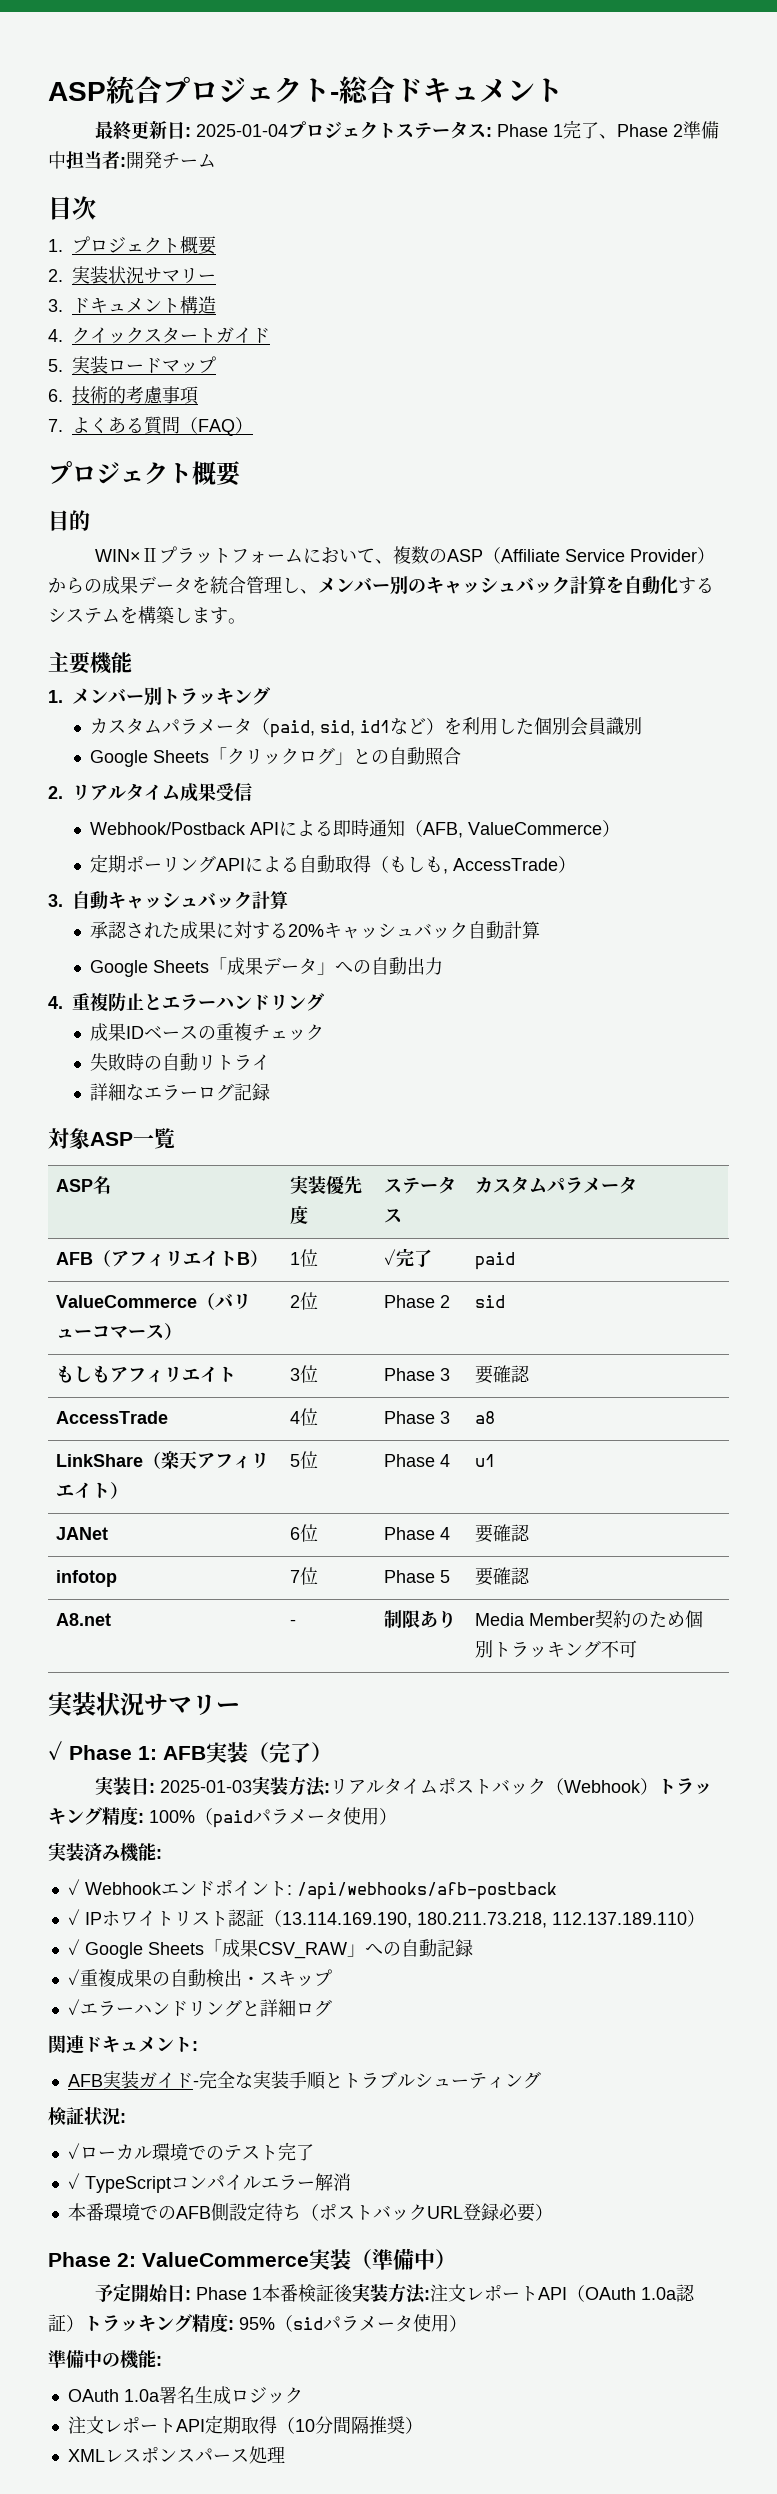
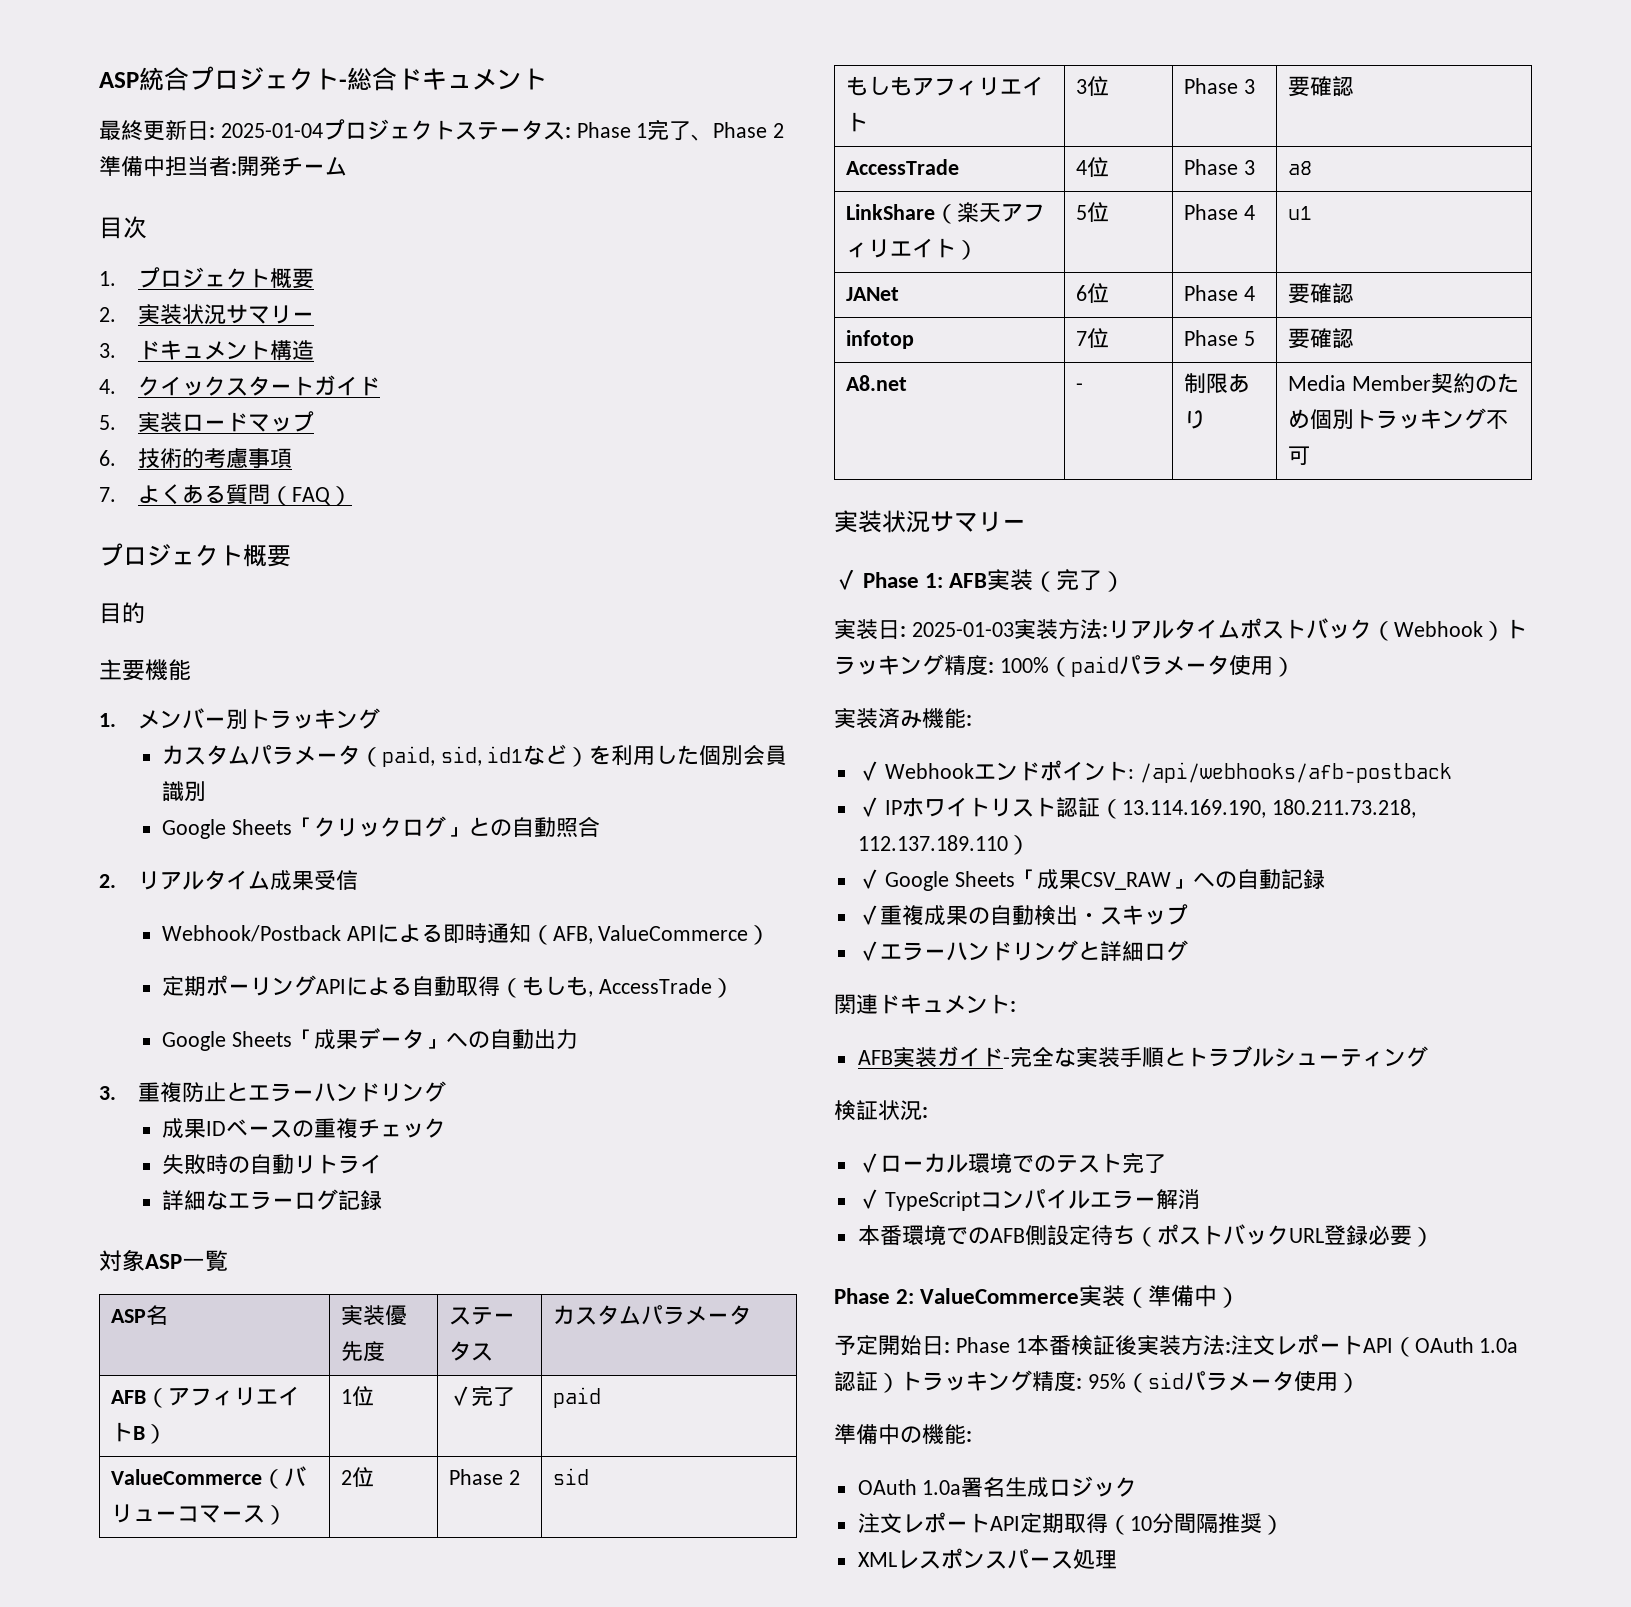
- WIN×Ⅱプラットフォームにおいて、複数のASP（Affiliate Service Provider）からの成果データを統合管理し、メンバー別のキャッシュバック計算を自動化するシステムを構築します。
- 3.自動キャッシュバック計算
- 承認された成果に対する20%キャッシュバック自動計算
- 4.重複防止とエラーハンドリング
+ 3.重複防止とエラーハンドリング

